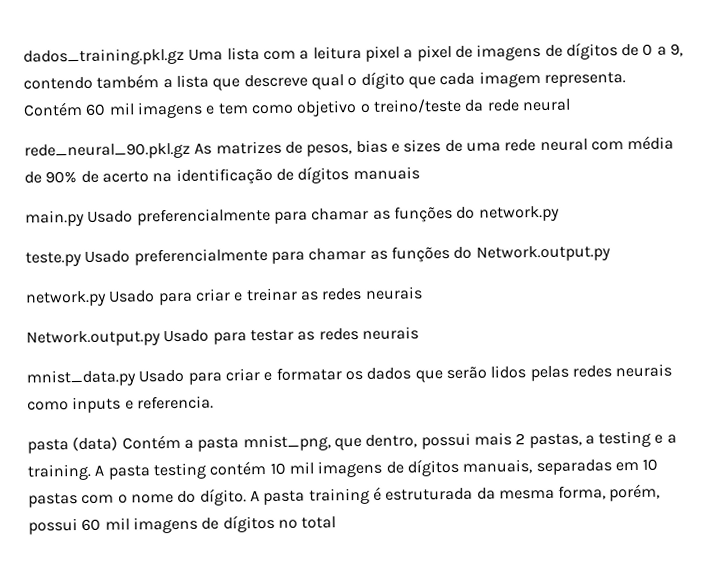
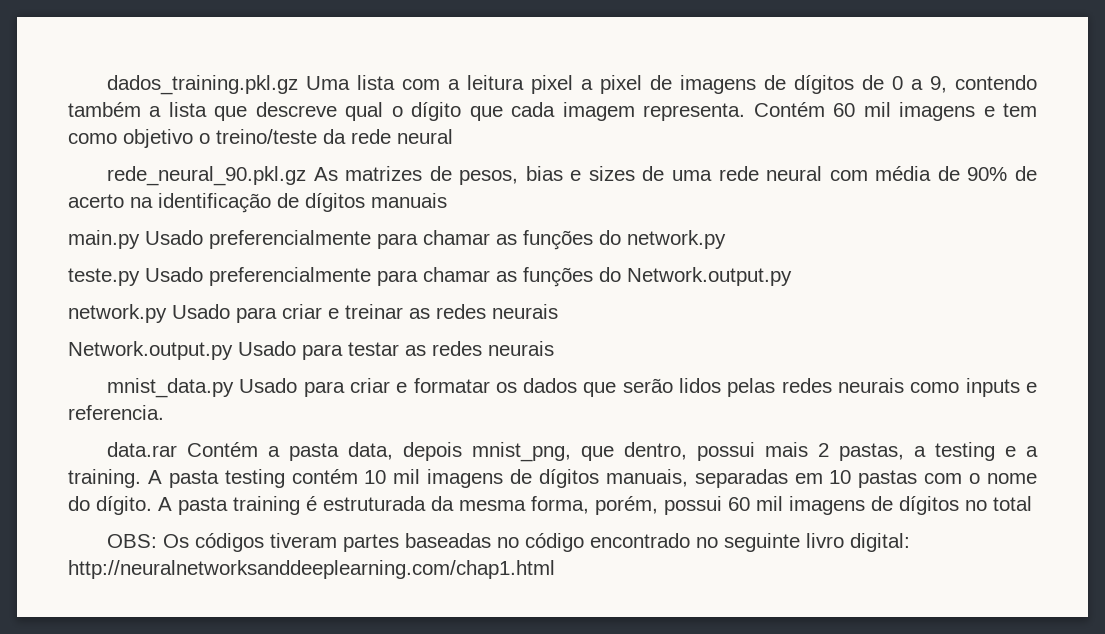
- pasta (data) Contém a pasta mnist_png, que dentro, possui mais 2 pastas, a testing e a training.
+ data.rar Contém a pasta data, depois mnist_png, que dentro, possui mais 2 pastas, a testing e a training.
+ OBS: Os códigos tiveram partes baseadas no código encontrado no seguinte livro digital: http://neuralnetworksanddeeplearning.com/chap1.html

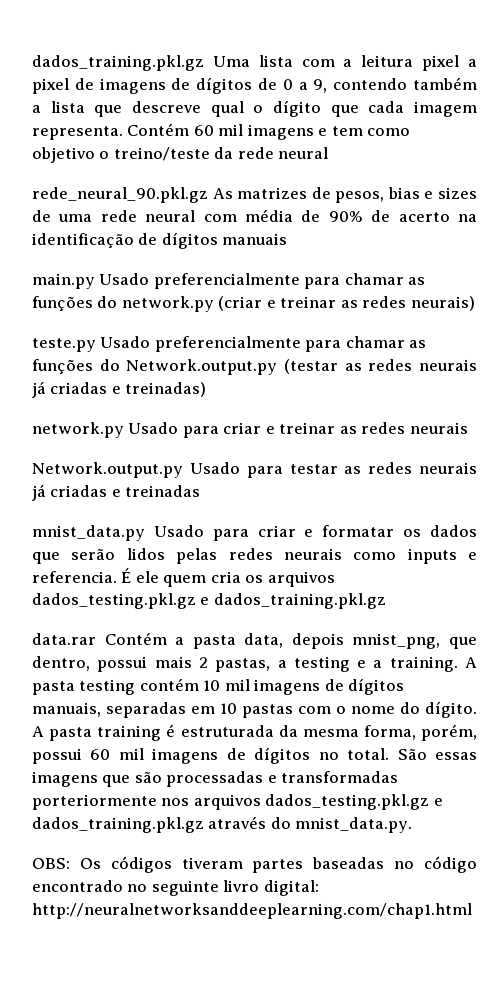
- main.py Usado preferencialmente para chamar as funções do network.py
+ main.py Usado preferencialmente para chamar as funções do network.py (criar e treinar as redes neurais)
- teste.py Usado preferencialmente para chamar as funções do Network.output.py
+ teste.py Usado preferencialmente para chamar as funções do Network.output.py (testar as redes neurais já criadas e treinadas)
- Network.output.py Usado para testar as redes neurais
+ Network.output.py Usado para testar as redes neurais já criadas e treinadas
+ É ele quem cria os arquivos dados_testing.pkl.gz e dados_training.pkl.gz
- A pasta training é estruturada da mesma forma, porém, possui 60 mil imagens de dígitos no total
+ A pasta training é estruturada da mesma forma, porém, possui 60 mil imagens de dígitos no total. São essas imagens que são processadas e transformadas porteriormente nos arquivos dados_testing.pkl.gz e dados_training.pkl.gz através do mnist_data.py.

